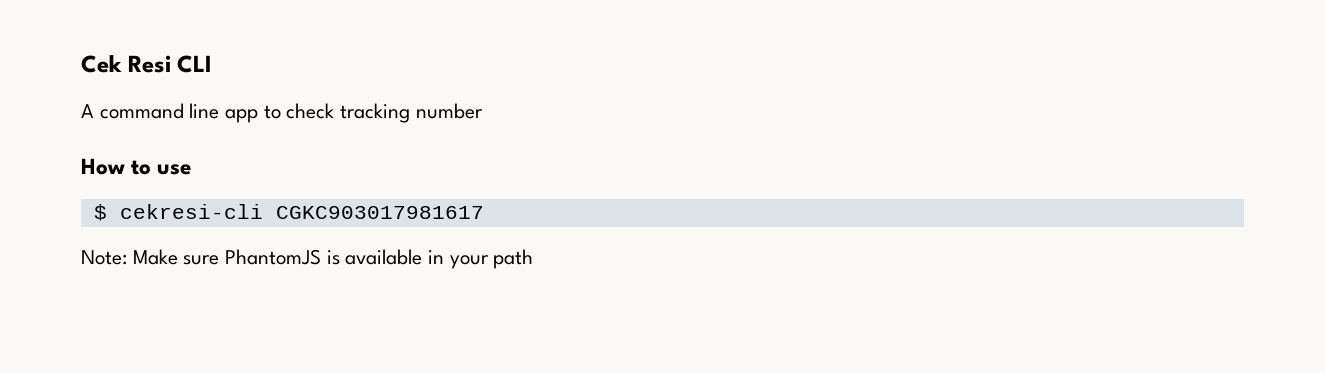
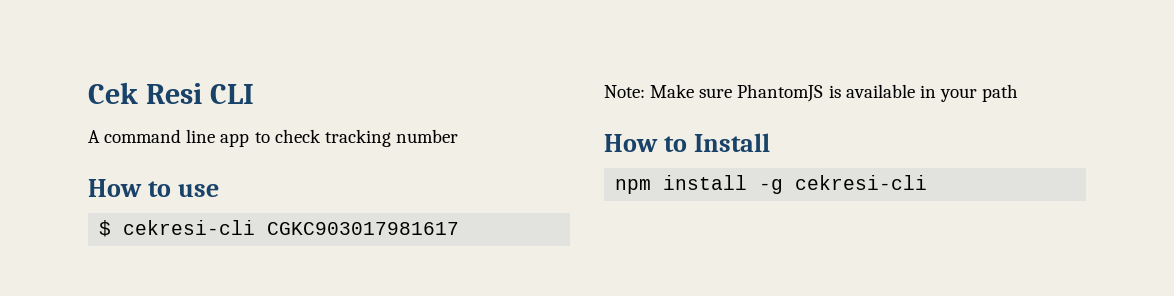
+ How to Install
+ npm install -g cekresi-cli

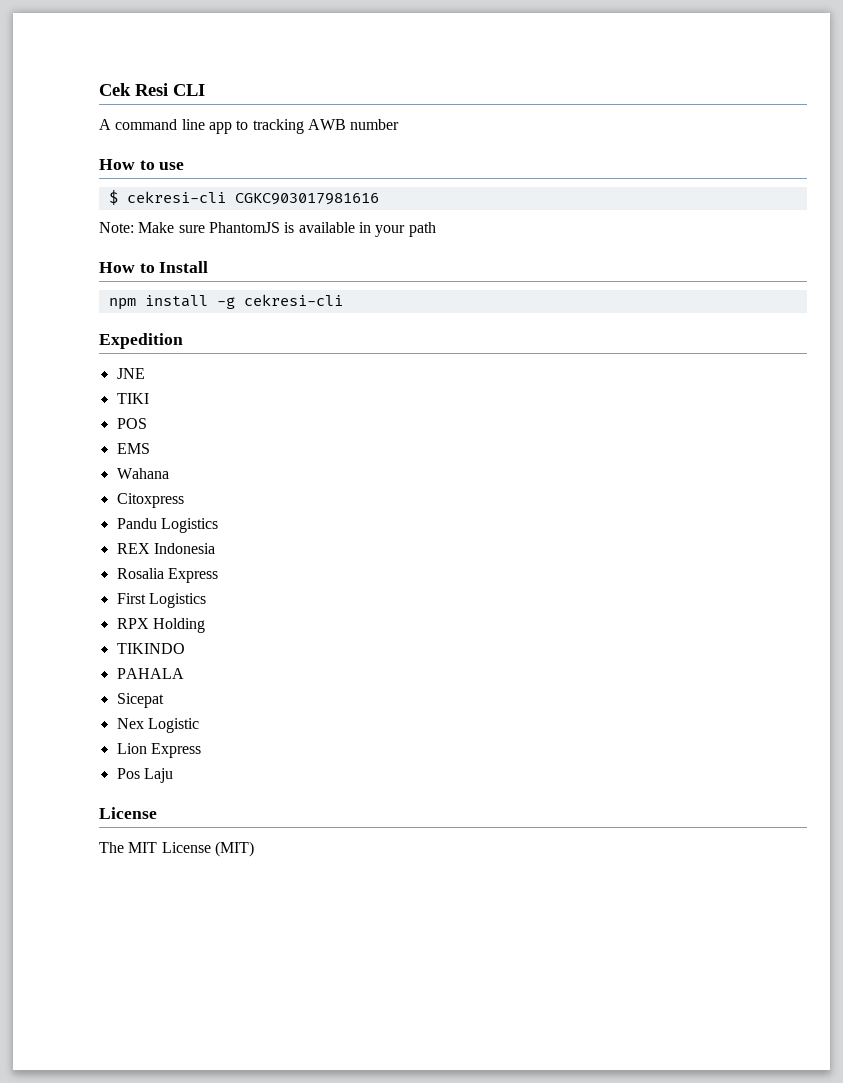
- A command line app to check tracking number
+ A command line app to tracking AWB number
- $ cekresi-cli CGKC903017981617
+ $ cekresi-cli CGKC903017981616
+ Expedition
+ JNE
+ TIKI
+ POS
+ EMS
+ Wahana
+ Citoxpress
+ Pandu Logistics
+ REX Indonesia
+ Rosalia Express
+ First Logistics
+ RPX Holding
+ TIKINDO
+ PAHALA
+ Sicepat
+ Nex Logistic
+ Lion Express
+ Pos Laju
+ License
+ The MIT License (MIT)

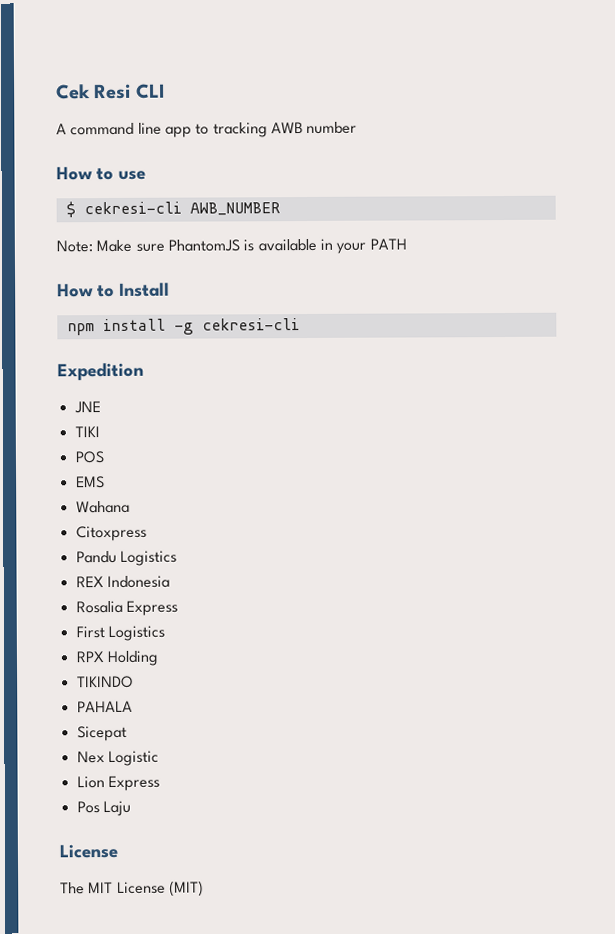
- $ cekresi-cli CGKC903017981616
+ $ cekresi-cli AWB_NUMBER
- Note: Make sure PhantomJS is available in your path
+ Note: Make sure PhantomJS is available in your PATH

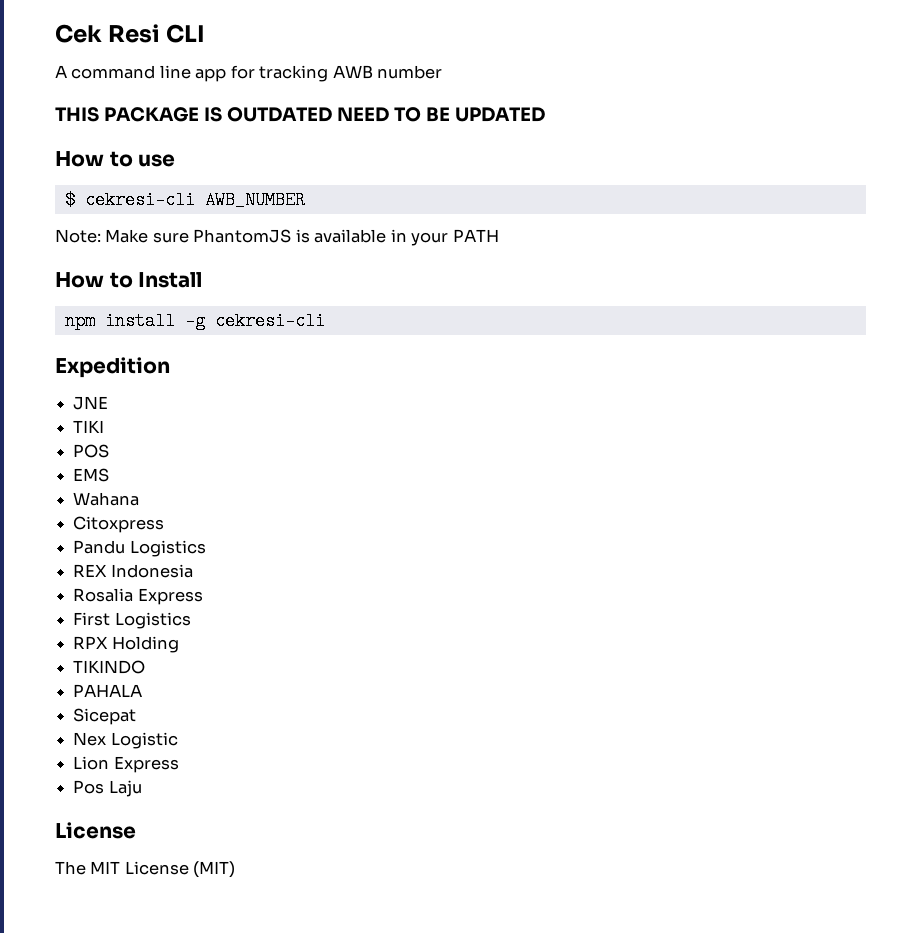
- A command line app to tracking AWB number
+ A command line app for tracking AWB number
+ THIS PACKAGE IS OUTDATED NEED TO BE UPDATED

